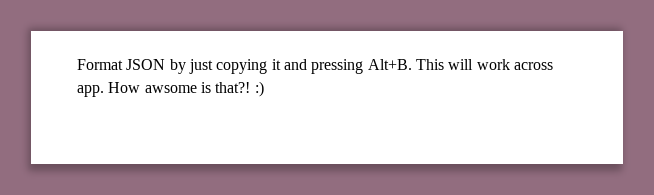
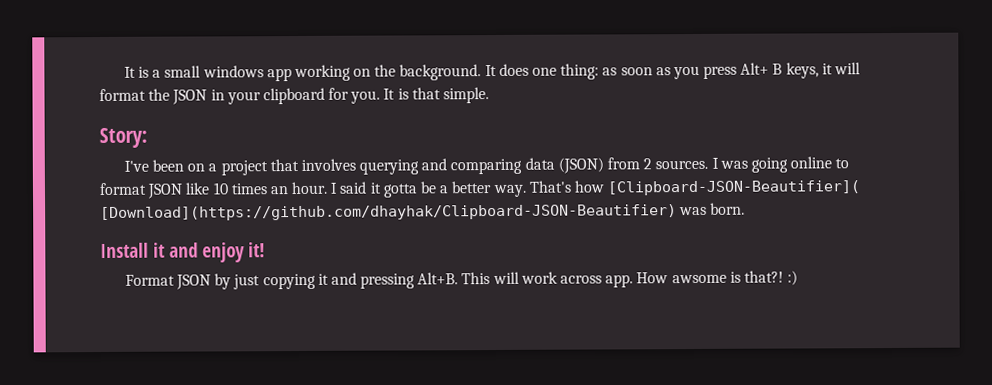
+ It is a small windows app working on the background. It does one thing: as soon as you press Alt+ B keys, it will format the JSON in your clipboard for you. It is that simple.
+ Story:
+ I've been on a project that involves querying and comparing data (JSON) from 2 sources. I was going online to format JSON like 10 times an hour. I said it gotta be a better way. That's how [Clipboard-JSON-Beautifier]( [Download](https://github.com/dhayhak/Clipboard-JSON-Beautifier) was born.
+ Install it and enjoy it!

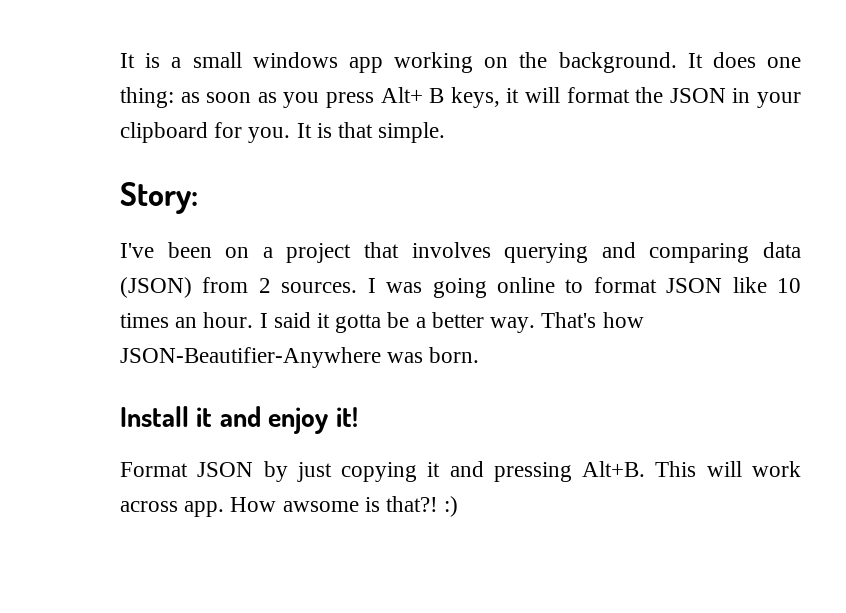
- That's how [Clipboard-JSON-Beautifier]( [Download](https://github.com/dhayhak/Clipboard-JSON-Beautifier) was born.
+ That's how JSON-Beautifier-Anywhere was born.

